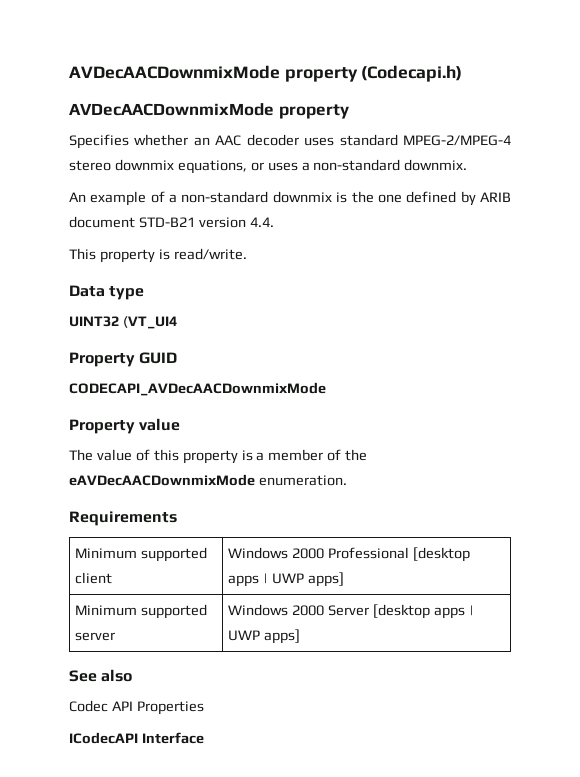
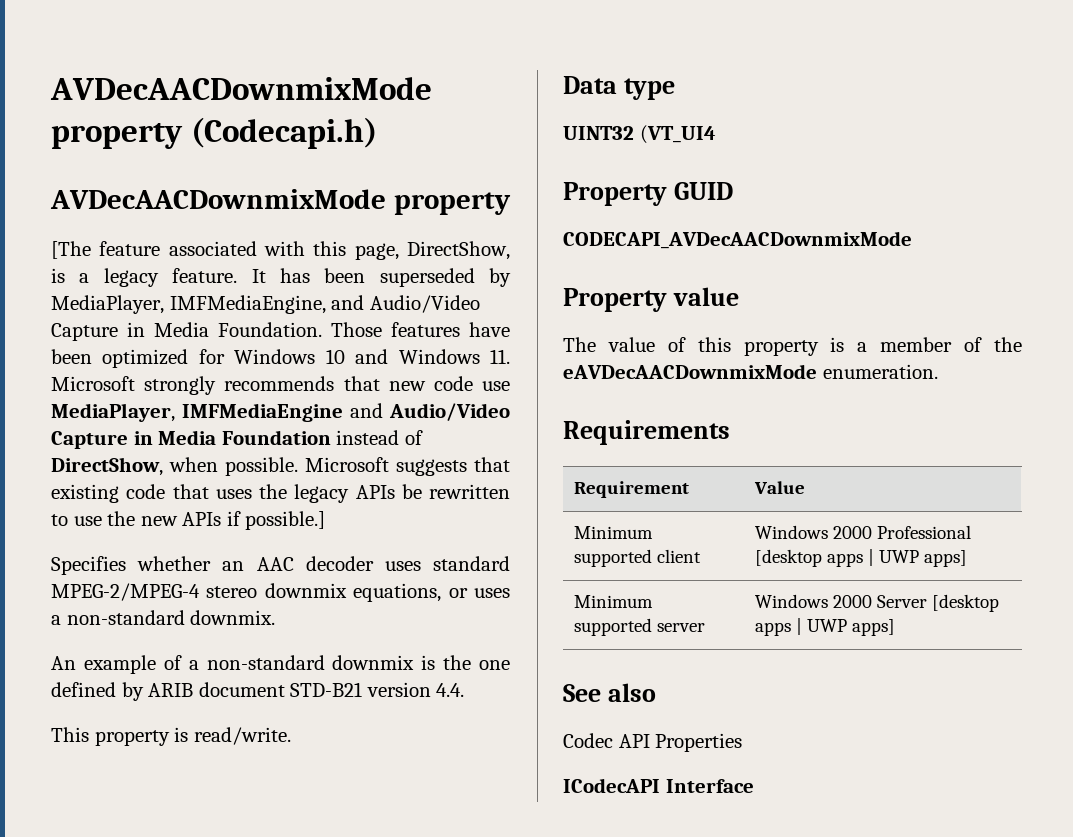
+ [The feature associated with this page, DirectShow, is a legacy feature. It has been superseded by MediaPlayer, IMFMediaEngine, and Audio/Video Capture in Media Foundation. Those features have been optimized for Windows 10 and Windows 11. Microsoft strongly recommends that new code use MediaPlayer, IMFMediaEngine and Audio/Video Capture in Media Foundation instead of DirectShow, when possible. Microsoft suggests that existing code that uses the legacy APIs be rewritten to use the new APIs if possible.]
+ Requirement | Value

